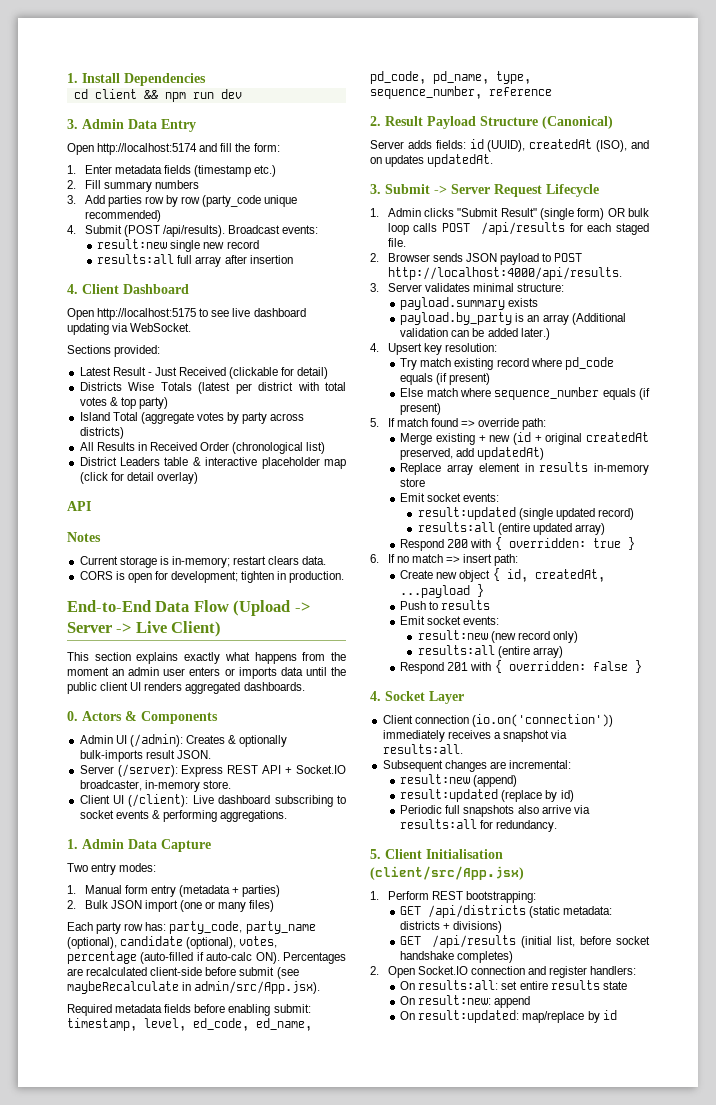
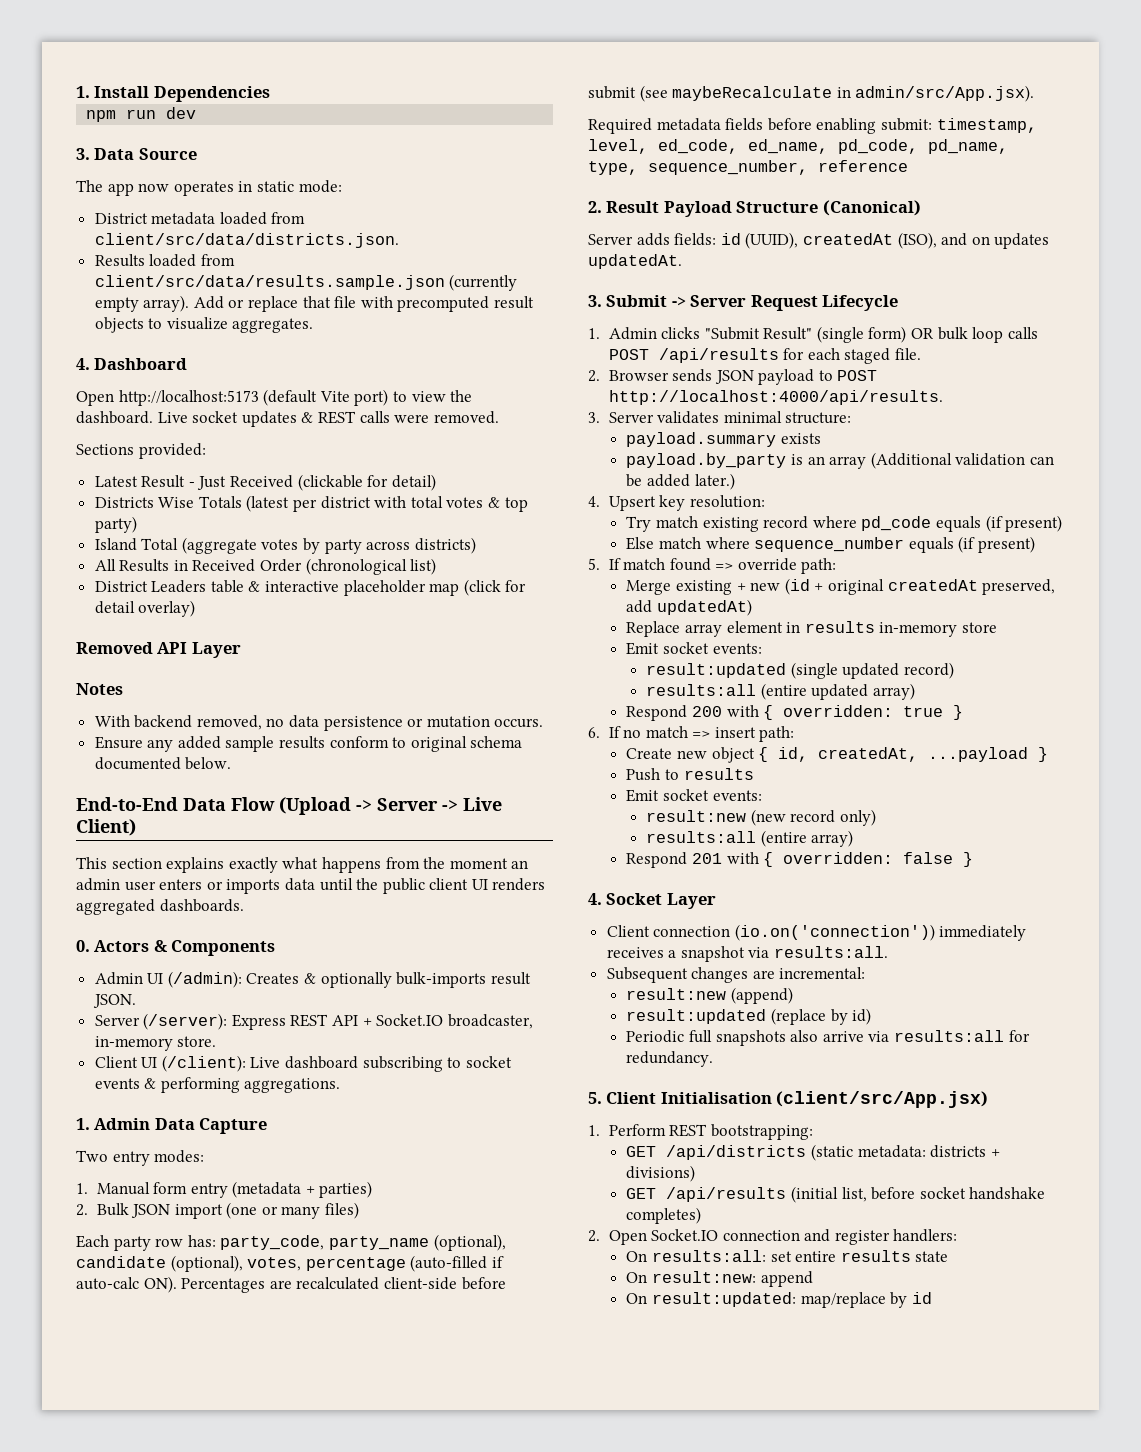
- cd client && npm run dev
+ npm run dev
- 3. Admin Data Entry
- Open http://localhost:5174 and fill the form:
- 1. Enter metadata fields (timestamp etc.)
- 2. Fill summary numbers
- 3. Add parties row by row (party_code unique recommended)
- 4. Submit (POST /api/results). Broadcast events:
- result:new single new record
- results:all full array after insertion
- 4. Client Dashboard
+ 3. Data Source
+ The app now operates in static mode:
+ District metadata loaded from client/src/data/districts.json.
+ Results loaded from client/src/data/results.sample.json (currently empty array). Add or replace that file with precomputed result objects to visualize aggregates.
+ 4. Dashboard
- Open http://localhost:5175 to see live dashboard updating via WebSocket.
+ Open http://localhost:5173 (default Vite port) to view the dashboard. Live socket updates & REST calls were removed.
  District Leaders table & interactive placeholder map (click for detail overlay)
- API
+ Removed API Layer
- Current storage is in-memory; restart clears data.
- CORS is open for development; tighten in production.
+ With backend removed, no data persistence or mutation occurs.
+ Ensure any added sample results conform to original schema documented below.

